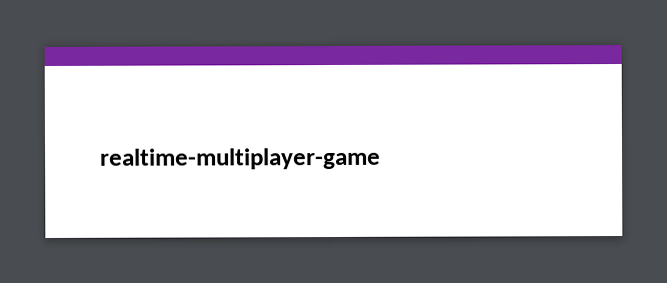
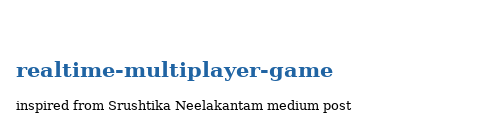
+ inspired from Srushtika Neelakantam medium post

